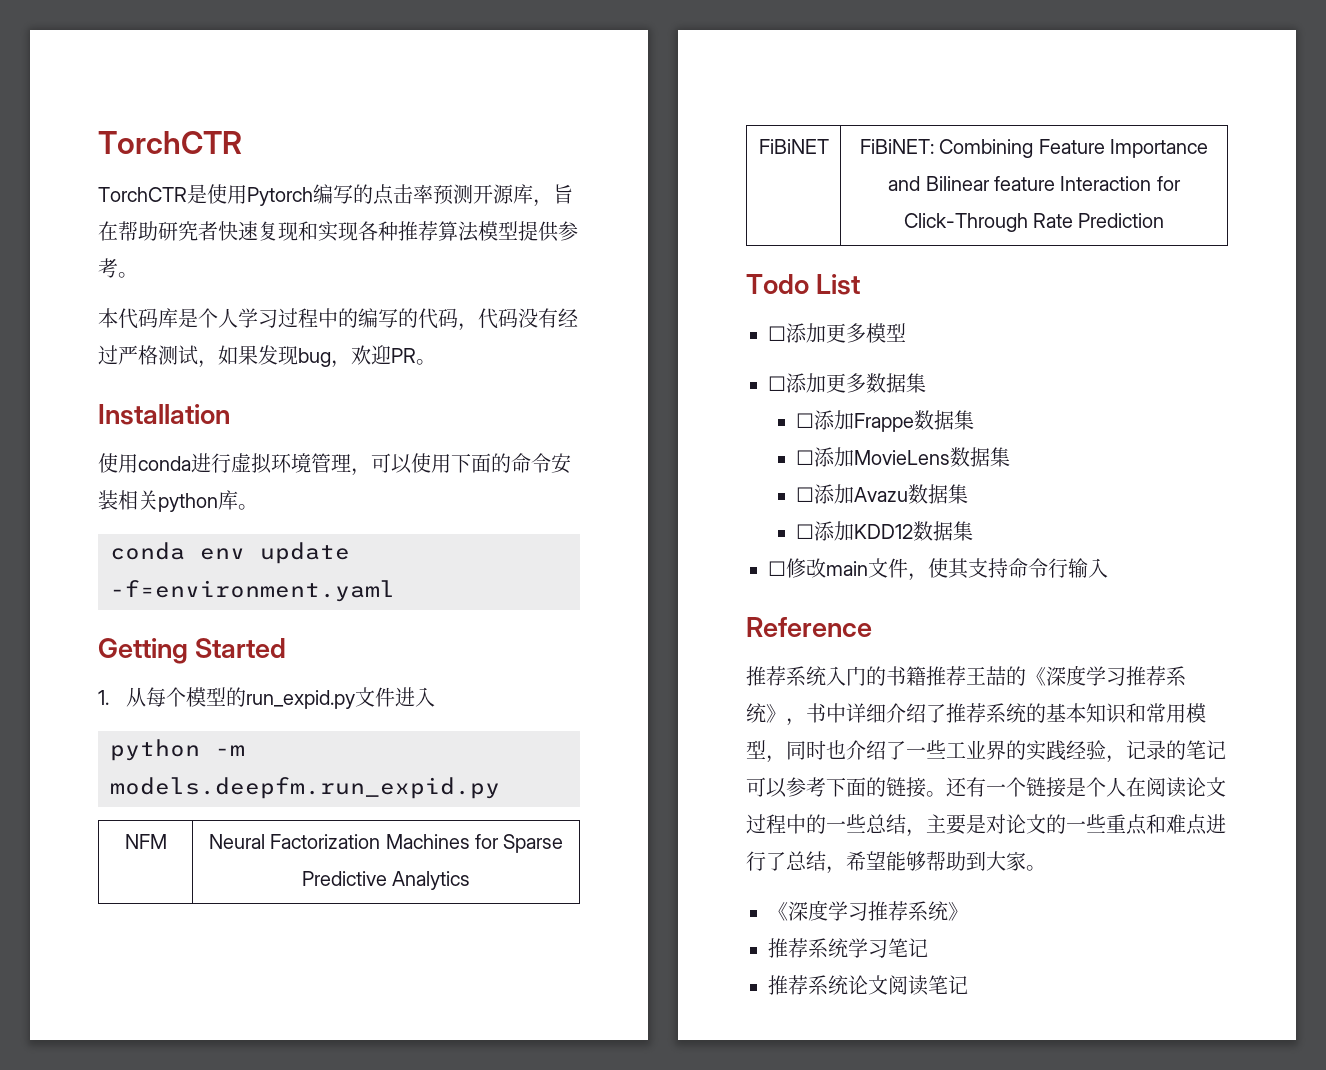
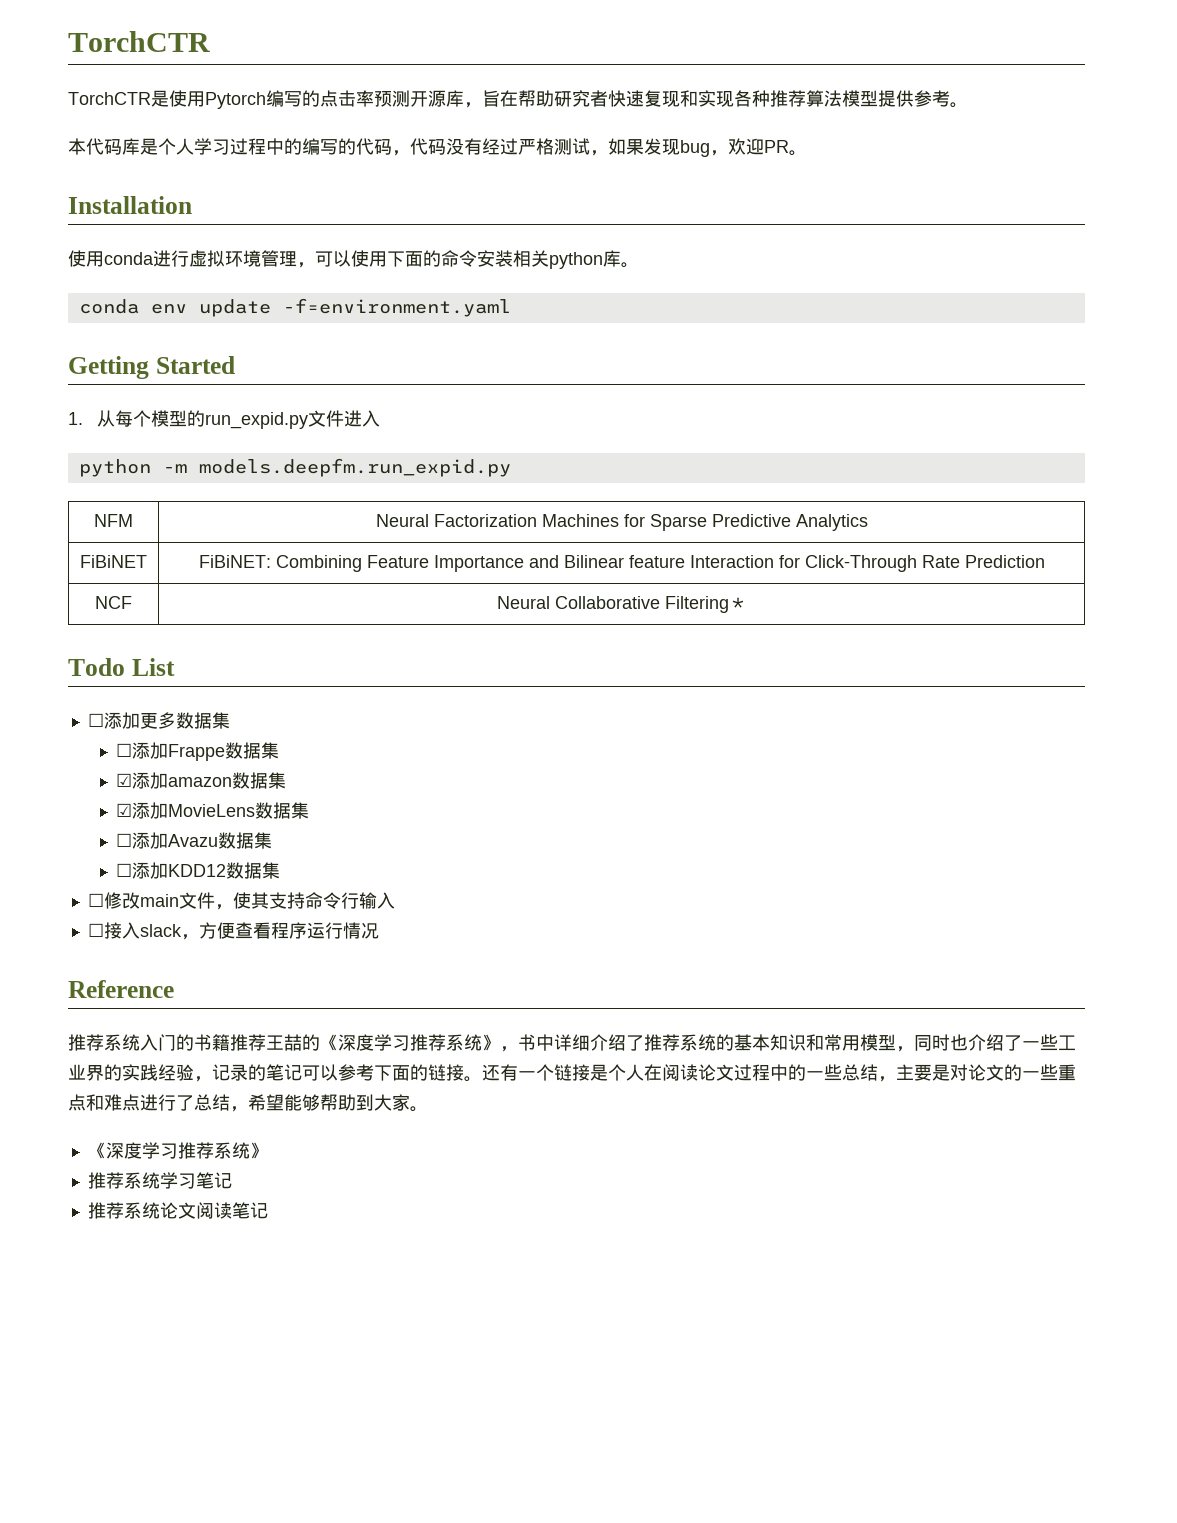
+ NCF | Neural Collaborative Filtering∗
  Todo List
- ☐添加更多模型
- ☐添加MovieLens数据集
+ ☑添加amazon数据集
+ ☑添加MovieLens数据集
+ ☐接入slack，方便查看程序运行情况

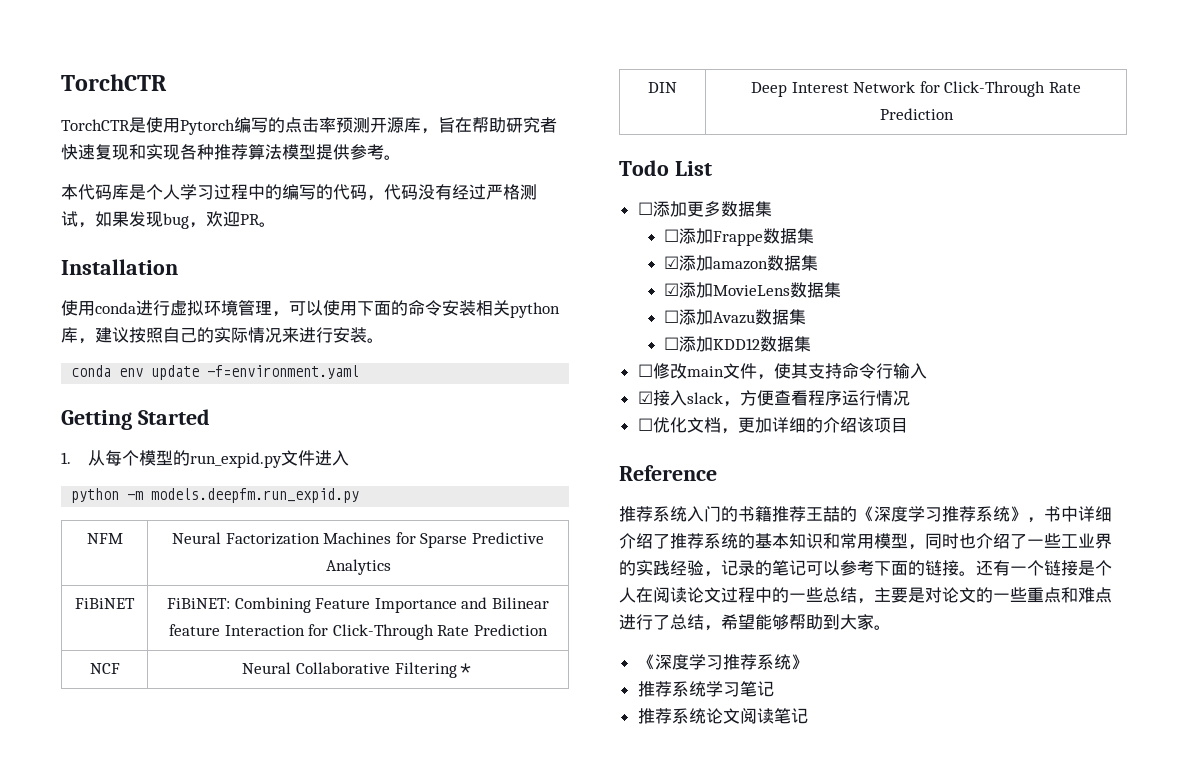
- 使用conda进行虚拟环境管理，可以使用下面的命令安装相关python库。
+ 使用conda进行虚拟环境管理，可以使用下面的命令安装相关python库，建议按照自己的实际情况来进行安装。
+ DIN | Deep Interest Network for Click-Through Rate Prediction
- ☐接入slack，方便查看程序运行情况
+ ☑接入slack，方便查看程序运行情况
+ ☐优化文档，更加详细的介绍该项目

